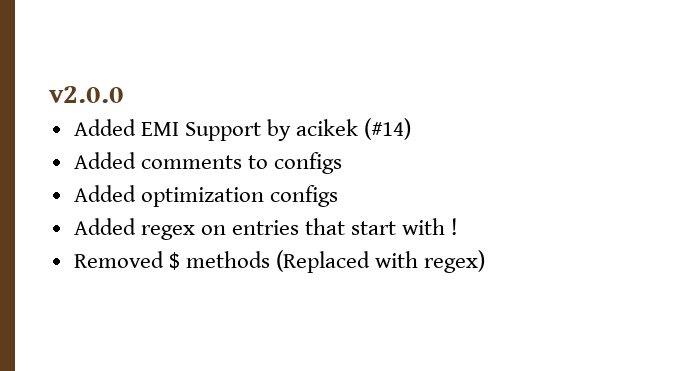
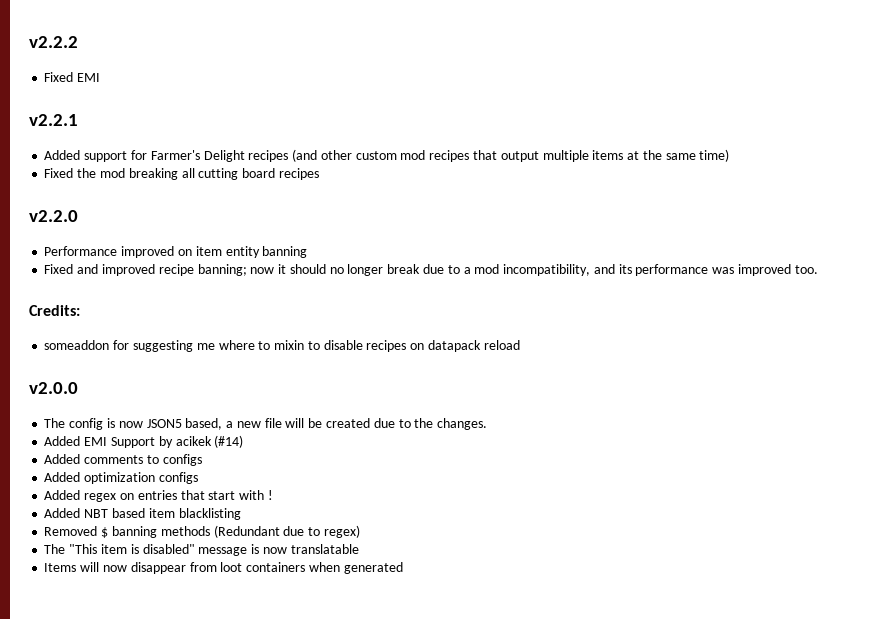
+ v2.2.2
+ Fixed EMI
+ v2.2.1
+ Added support for Farmer's Delight recipes (and other custom mod recipes that output multiple items at the same time)
+ Fixed the mod breaking all cutting board recipes
+ v2.2.0
+ Performance improved on item entity banning
+ Fixed and improved recipe banning; now it should no longer break due to a mod incompatibility, and its performance was improved too.
+ Credits:
+ someaddon for suggesting me where to mixin to disable recipes on datapack reload
  v2.0.0
+ The config is now JSON5 based, a new file will be created due to the changes.
- Removed $ methods (Replaced with regex)
+ Added NBT based item blacklisting
+ Removed $ banning methods (Redundant due to regex)
+ The "This item is disabled" message is now translatable
+ Items will now disappear from loot containers when generated

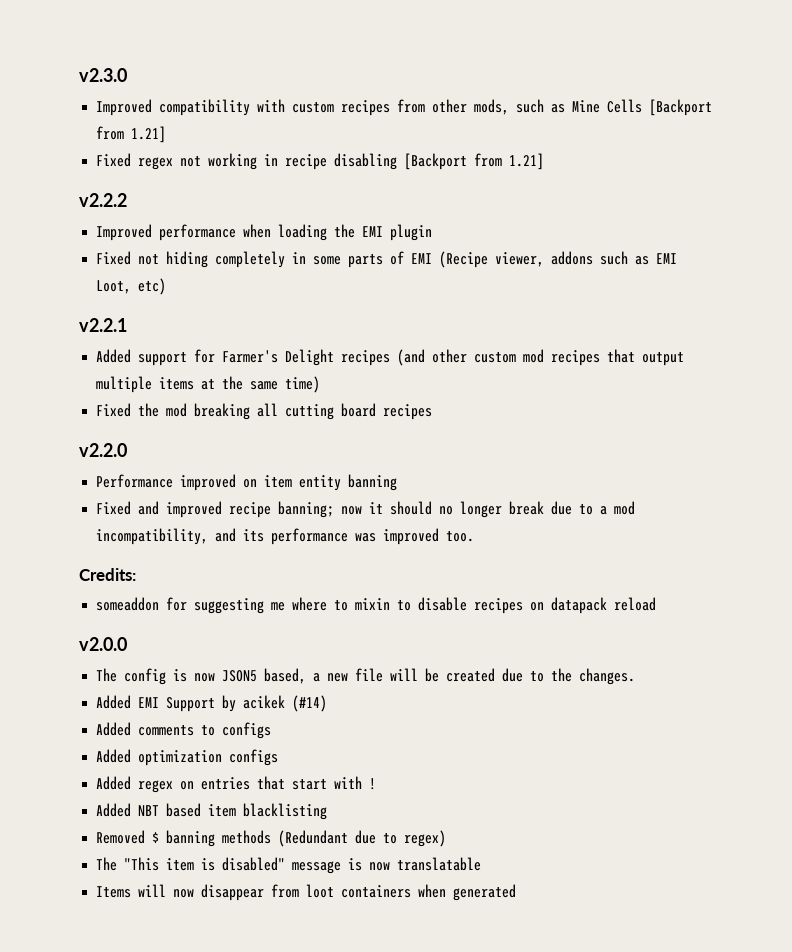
+ v2.3.0
+ Improved compatibility with custom recipes from other mods, such as Mine Cells [Backport from 1.21]
+ Fixed regex not working in recipe disabling [Backport from 1.21]
  v2.2.2
- Fixed EMI
+ Improved performance when loading the EMI plugin
+ Fixed not hiding completely in some parts of EMI (Recipe viewer, addons such as EMI Loot, etc)

